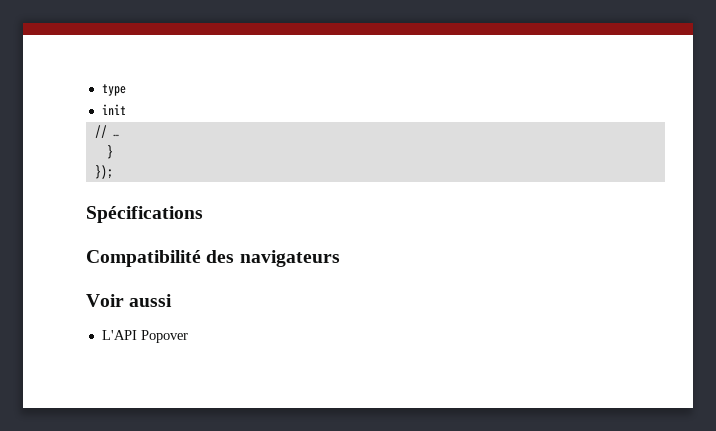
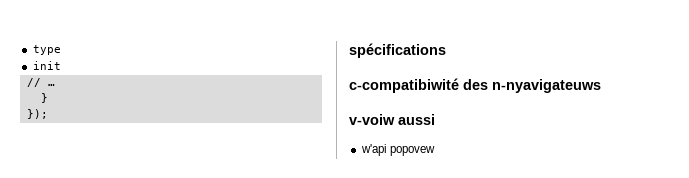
- Spécifications
- Compatibilité des navigateurs
- Voir aussi
+ spécifications
+ c-compatibiwité des n-nyavigateuws
+ v-voiw aussi
- L'API Popover
+ w'api popovew

